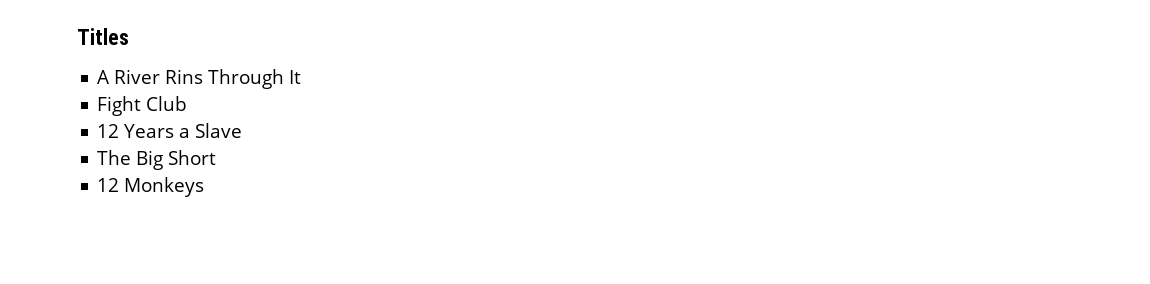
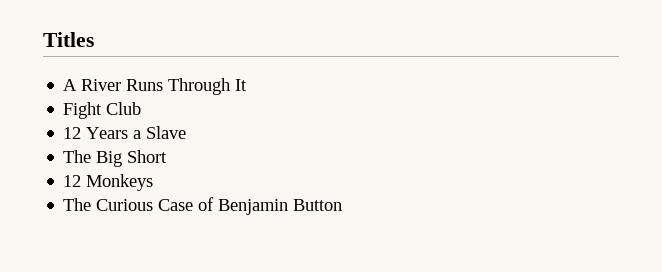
- A River Rins Through It
+ A River Runs Through It
+ The Curious Case of Benjamin Button

